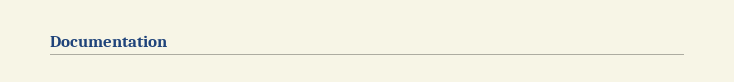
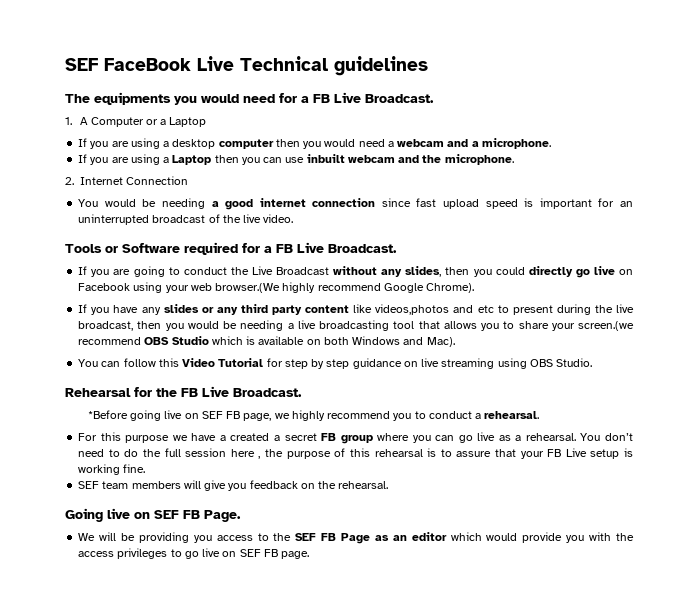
- Documentation
+ SEF FaceBook Live Technical guidelines
+ The equipments you would need for a FB Live Broadcast.
+ 1. A Computer or a Laptop
+ If you are using a desktop computer then you would need a webcam and a microphone.
+ If you are using a Laptop then you can use inbuilt webcam and the microphone.
+ 2. Internet Connection
+ You would be needing a good internet connection since fast upload speed is important for an uninterrupted broadcast of the live video.
+ Tools or Software required for a FB Live Broadcast.
+ If you are going to conduct the Live Broadcast without any slides, then you could directly go live on Facebook using your web browser.(We highly recommend Google Chrome).
+ If you have any slides or any third party content like videos,photos and etc to present during the live broadcast, then you would be needing a live broadcasting tool that allows you to share your screen.(we recommend OBS Studio which is available on both Windows and Mac).
+ You can follow this Video Tutorial for step by step guidance on live streaming using OBS Studio.
+ Rehearsal for the FB Live Broadcast.
+ *Before going live on SEF FB page, we highly recommend you to conduct a rehearsal.
+ For this purpose we have a created a secret FB group where you can go live as a rehearsal. You don’t need to do the full session here , the purpose of this rehearsal is to assure that your FB Live setup is working fine.
+ SEF team members will give you feedback on the rehearsal.
+ Going live on SEF FB Page.
+ We will be providing you access to the SEF FB Page as an editor which would provide you with the access privileges to go live on SEF FB page.

